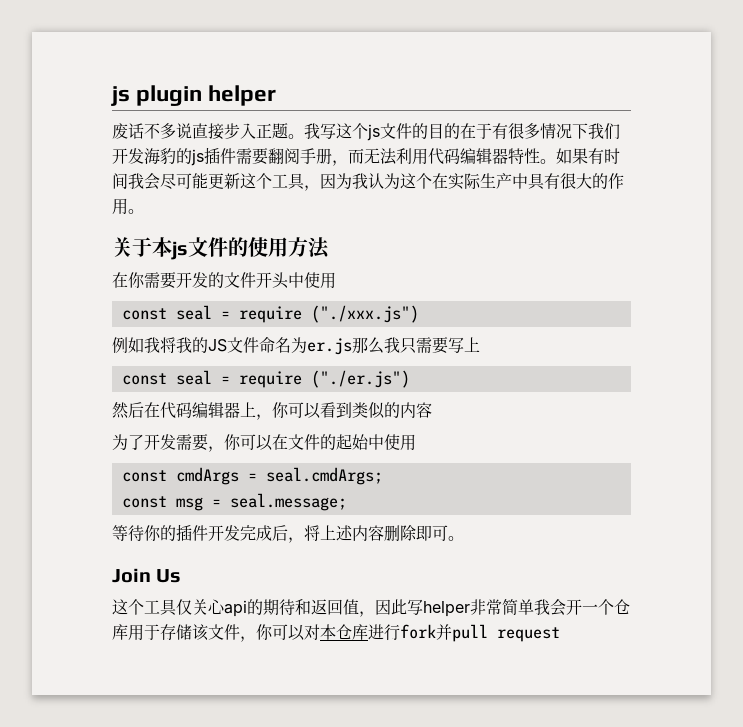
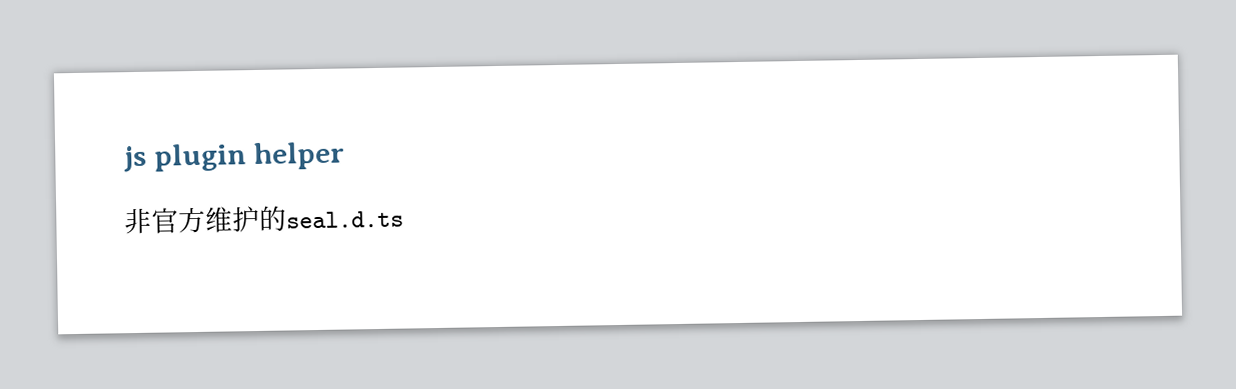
- 废话不多说直接步入正题。我写这个js文件的目的在于有很多情况下我们开发海豹的js插件需要翻阅手册，而无法利用代码编辑器特性。如果有时间我会尽可能更新这个工具，因为我认为这个在实际生产中具有很大的作用。
- 关于本js文件的使用方法
- 在你需要开发的文件开头中使用
- const seal = require ("./xxx.js")
- 例如我将我的JS文件命名为er.js那么我只需要写上
- const seal = require ("./er.js")
- 然后在代码编辑器上，你可以看到类似的内容
- 为了开发需要，你可以在文件的起始中使用
- const cmdArgs = seal.cmdArgs;
- const msg = seal.message;
- 等待你的插件开发完成后，将上述内容删除即可。
- Join Us
- 这个工具仅关心api的期待和返回值，因此写helper非常简单我会开一个仓库用于存储该文件，你可以对本仓库进行fork并pull request
+ 非官方维护的seal.d.ts

